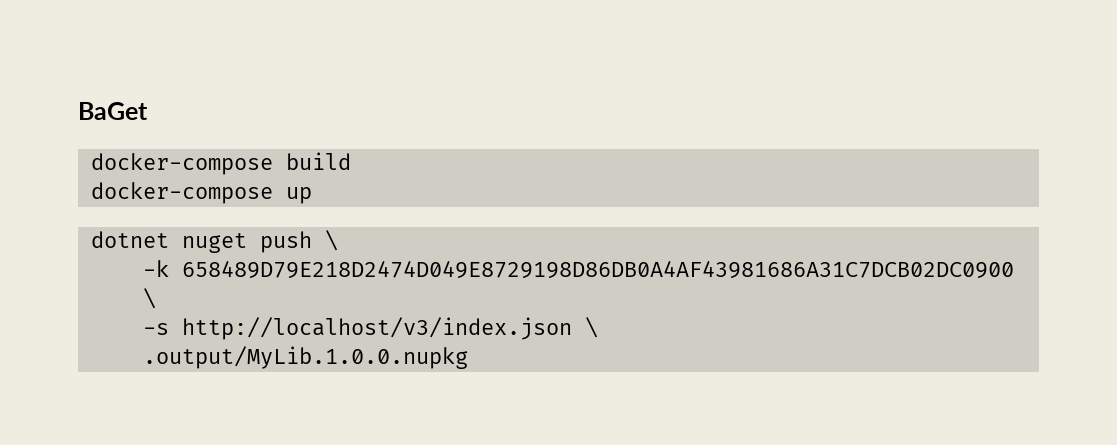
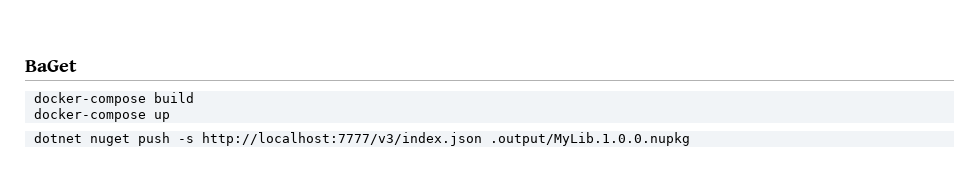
- dotnet nuget push \
- -k 658489D79E218D2474D049E8729198D86DB0A4AF43981686A31C7DCB02DC0900 \
- -s http://localhost/v3/index.json \
- .output/MyLib.1.0.0.nupkg
+ dotnet nuget push -s http://localhost:7777/v3/index.json .output/MyLib.1.0.0.nupkg

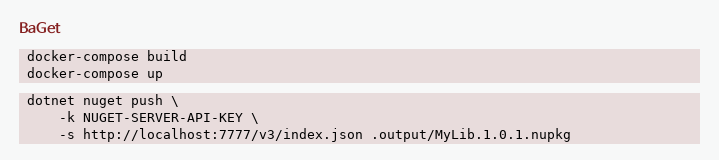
- dotnet nuget push -s http://localhost:7777/v3/index.json .output/MyLib.1.0.0.nupkg
+ dotnet nuget push \
+ -k NUGET-SERVER-API-KEY \
+ -s http://localhost:7777/v3/index.json .output/MyLib.1.0.1.nupkg

